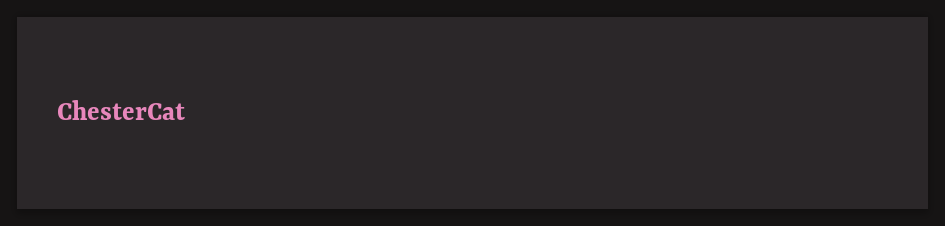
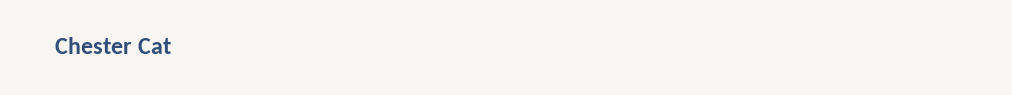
- ChesterCat
+ Chester Cat

